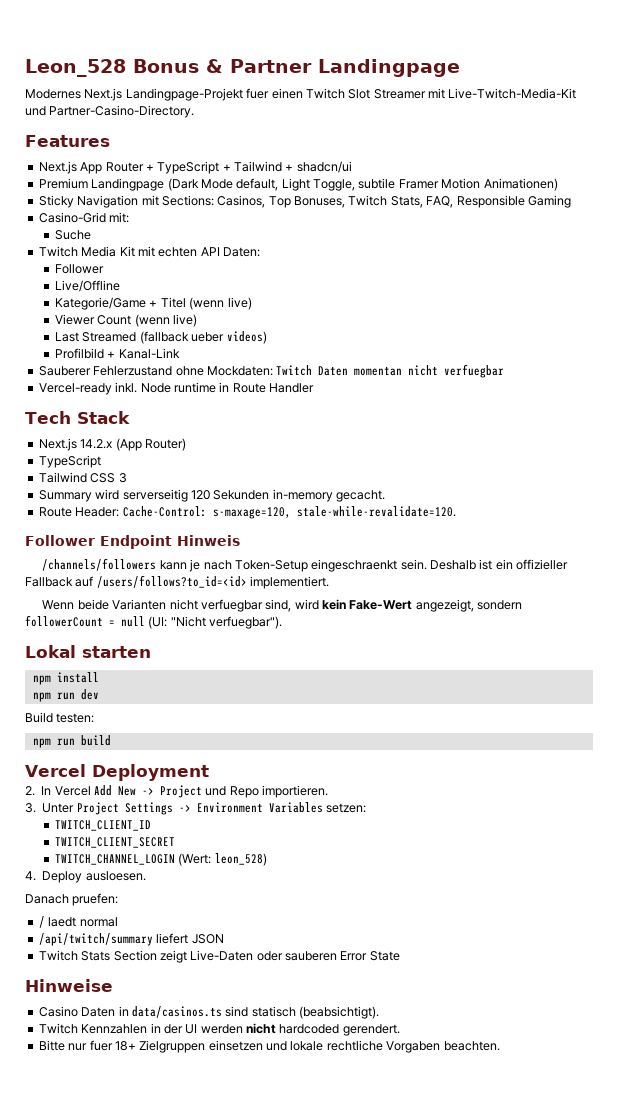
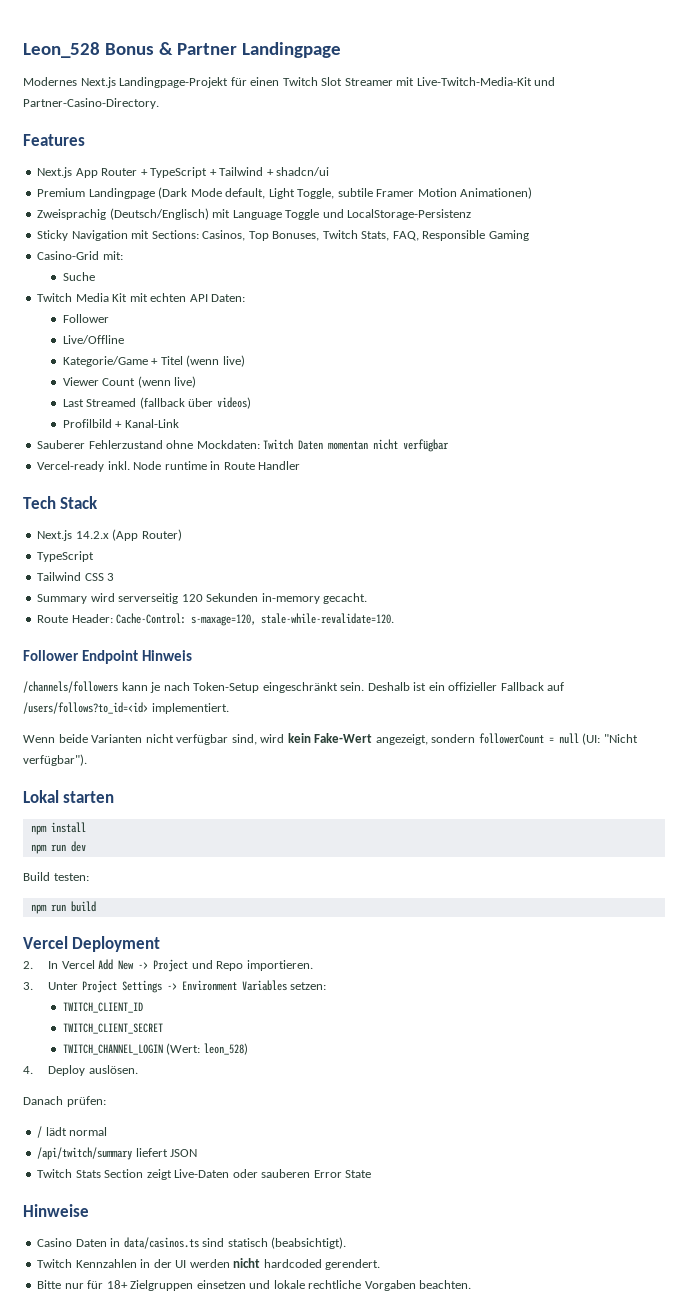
- Modernes Next.js Landingpage-Projekt fuer einen Twitch Slot Streamer mit Live-Twitch-Media-Kit und Partner-Casino-Directory.
+ Modernes Next.js Landingpage-Projekt für einen Twitch Slot Streamer mit Live-Twitch-Media-Kit und Partner-Casino-Directory.
+ Zweisprachig (Deutsch/Englisch) mit Language Toggle und LocalStorage-Persistenz
- Last Streamed (fallback ueber videos)
+ Last Streamed (fallback über videos)
- Sauberer Fehlerzustand ohne Mockdaten: Twitch Daten momentan nicht verfuegbar
+ Sauberer Fehlerzustand ohne Mockdaten: Twitch Daten momentan nicht verfügbar
- /channels/followers kann je nach Token-Setup eingeschraenkt sein.
+ /channels/followers kann je nach Token-Setup eingeschränkt sein.
- Wenn beide Varianten nicht verfuegbar sind, wird kein Fake-Wert angezeigt, sondern followerCount = null (UI: "Nicht verfuegbar").
+ Wenn beide Varianten nicht verfügbar sind, wird kein Fake-Wert angezeigt, sondern followerCount = null (UI: "Nicht verfügbar").
- 4. Deploy ausloesen.
+ 4. Deploy auslösen.
- Danach pruefen:
+ Danach prüfen:
- / laedt normal
+ / lädt normal
- Bitte nur fuer 18+ Zielgruppen einsetzen und lokale rechtliche Vorgaben beachten.
+ Bitte nur für 18+ Zielgruppen einsetzen und lokale rechtliche Vorgaben beachten.

